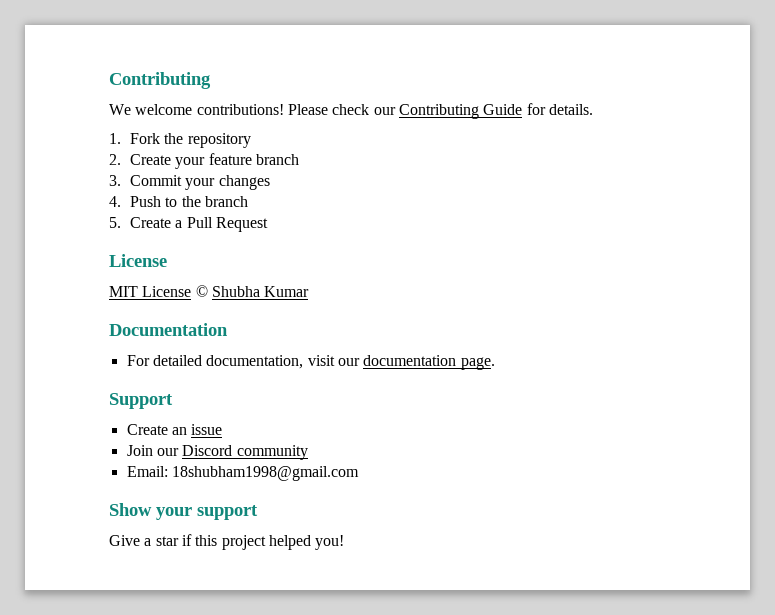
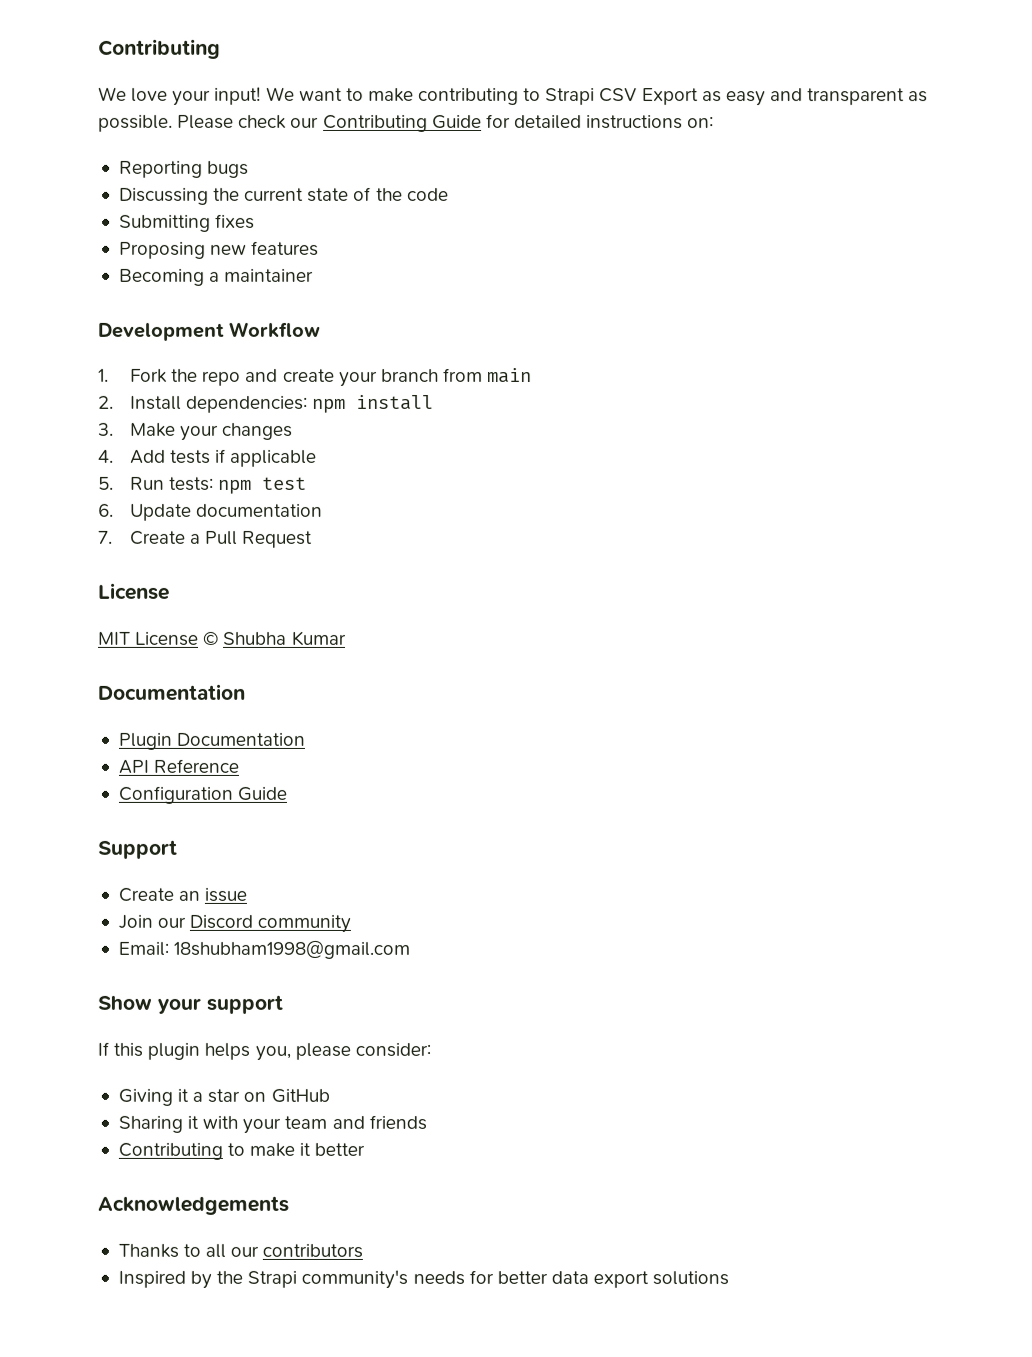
- We welcome contributions!
+ We love your input! We want to make contributing to Strapi CSV Export as easy and transparent as possible.
- Please check our Contributing Guide for details.
- 1. Fork the repository
- 2. Create your feature branch
+ Please check our Contributing Guide for detailed instructions on:
+ Reporting bugs
+ Discussing the current state of the code
+ Submitting fixes
+ Proposing new features
+ Becoming a maintainer
+ Development Workflow
+ 1. Fork the repo and create your branch from main
+ 2. Install dependencies: npm install
- 3. Commit your changes
+ 3. Make your changes
- 4. Push to the branch
- 5. Create a Pull Request
+ 4. Add tests if applicable
+ 5. Run tests: npm test
+ 6. Update documentation
+ 7. Create a Pull Request
- For detailed documentation, visit our documentation page.
+ Plugin Documentation
+ API Reference
+ Configuration Guide
- Give a star if this project helped you!
+ If this plugin helps you, please consider:
+ Giving it a star on GitHub
+ Sharing it with your team and friends
+ Contributing to make it better
+ Acknowledgements
+ Thanks to all our contributors
+ Inspired by the Strapi community's needs for better data export solutions

